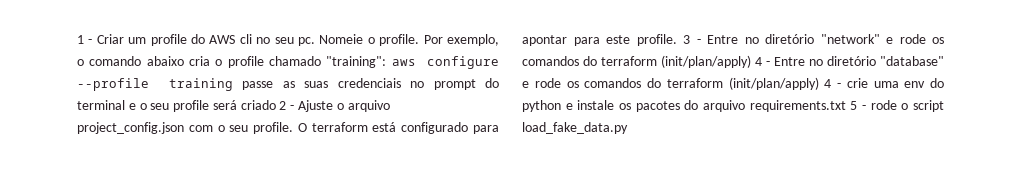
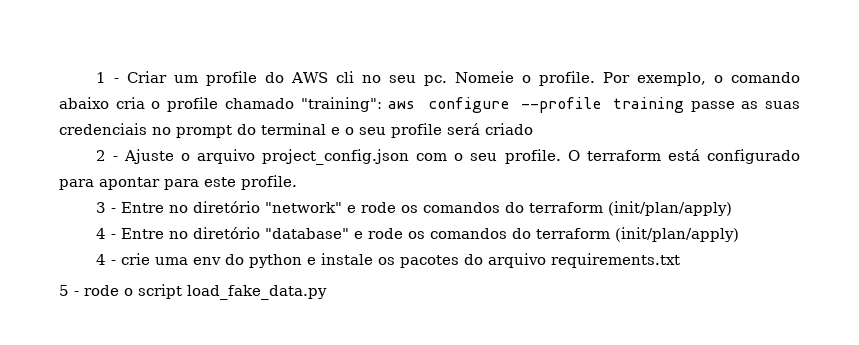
- Por exemplo, o comando abaixo cria o profile chamado "training": aws configure --profile training passe as suas credenciais no prompt do terminal e o seu profile será criado 2 - Ajuste o arquivo project_config.json com o seu profile.
+ Por exemplo, o comando abaixo cria o profile chamado "training": aws configure --profile training passe as suas credenciais no prompt do terminal e o seu profile será criado
+ 2 - Ajuste o arquivo project_config.json com o seu profile.
- O terraform está configurado para apontar para este profile. 3 - Entre no diretório "network" e rode os comandos do terraform (init/plan/apply) 4 - Entre no diretório "database" e rode os comandos do terraform (init/plan/apply) 4 - crie uma env do python e instale os pacotes do arquivo requirements.txt 5 - rode o script load_fake_data.py
+ O terraform está configurado para apontar para este profile.
+ 3 - Entre no diretório "network" e rode os comandos do terraform (init/plan/apply)
+ 4 - Entre no diretório "database" e rode os comandos do terraform (init/plan/apply)
+ 4 - crie uma env do python e instale os pacotes do arquivo requirements.txt
+ 5 - rode o script load_fake_data.py

